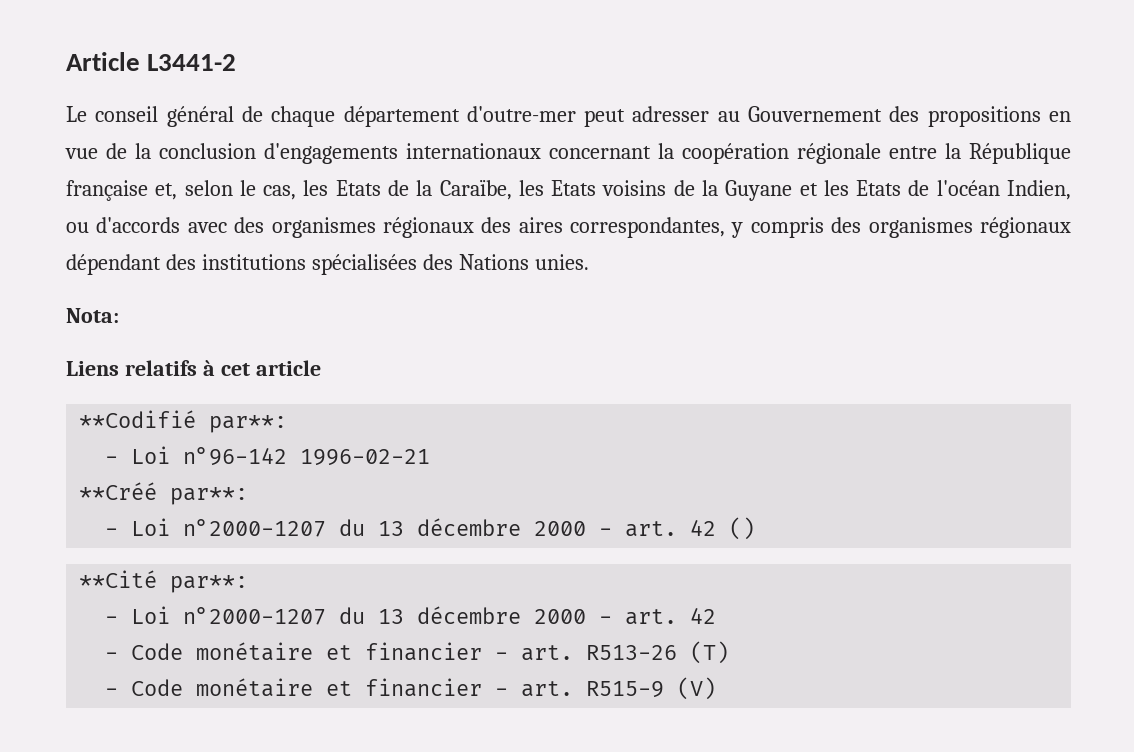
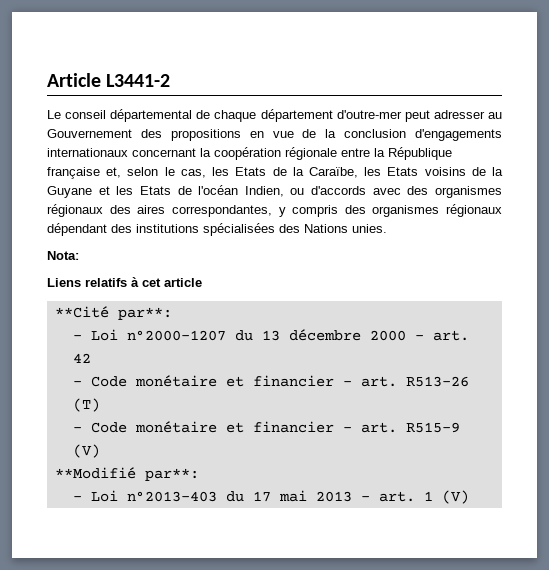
- Le conseil général de chaque département d'outre-mer peut adresser au Gouvernement des propositions en vue de la conclusion d'engagements internationaux concernant la coopération régionale entre la République française et, selon le cas, les Etats de la Caraïbe, les Etats voisins de la Guyane et les Etats de l'océan Indien, ou d'accords avec des organismes régionaux des aires correspondantes, y compris des organismes régionaux dépendant des institutions spécialisées des Nations unies.
+ Le conseil départemental de chaque département d'outre-mer peut adresser au Gouvernement des propositions en vue de la conclusion d'engagements internationaux concernant la coopération régionale entre la République française et, selon le cas, les Etats de la Caraïbe, les Etats voisins de la Guyane et les Etats de l'océan Indien, ou d'accords avec des organismes régionaux des aires correspondantes, y compris des organismes régionaux dépendant des institutions spécialisées des Nations unies.
- **Codifié par**:
- - Loi n°96-142 1996-02-21
- **Créé par**:
- - Loi n°2000-1207 du 13 décembre 2000 - art. 42 ()
+ **Modifié par**:
+ - Loi n°2013-403 du 17 mai 2013 - art. 1 (V)

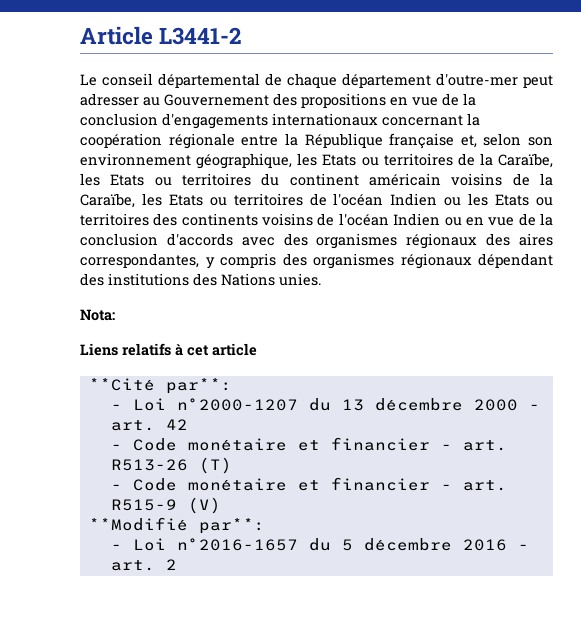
- Le conseil départemental de chaque département d'outre-mer peut adresser au Gouvernement des propositions en vue de la conclusion d'engagements internationaux concernant la coopération régionale entre la République française et, selon le cas, les Etats de la Caraïbe, les Etats voisins de la Guyane et les Etats de l'océan Indien, ou d'accords avec des organismes régionaux des aires correspondantes, y compris des organismes régionaux dépendant des institutions spécialisées des Nations unies.
+ Le conseil départemental de chaque département d'outre-mer peut adresser au Gouvernement des propositions en vue de la conclusion d'engagements internationaux concernant la coopération régionale entre la République française et, selon son environnement géographique, les Etats ou territoires de la Caraïbe, les Etats ou territoires du continent américain voisins de la Caraïbe, les Etats ou territoires de l'océan Indien ou les Etats ou territoires des continents voisins de l'océan Indien ou en vue de la conclusion d'accords avec des organismes régionaux des aires correspondantes, y compris des organismes régionaux dépendant des institutions des Nations unies.
- - Loi n°2013-403 du 17 mai 2013 - art. 1 (V)
+ - Loi n°2016-1657 du 5 décembre 2016 - art. 2

